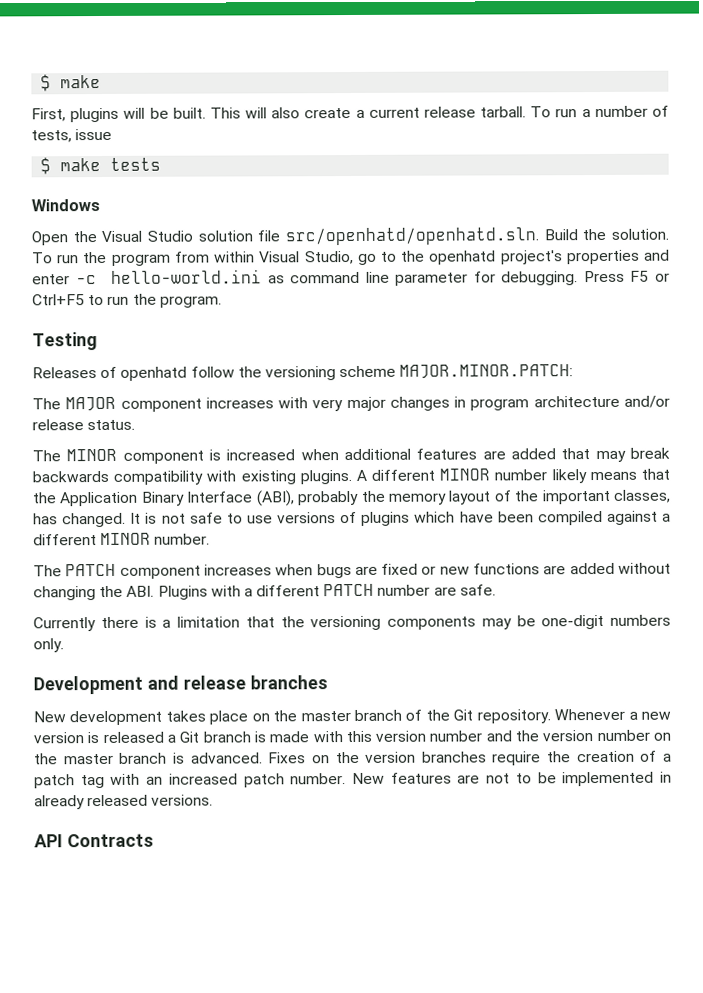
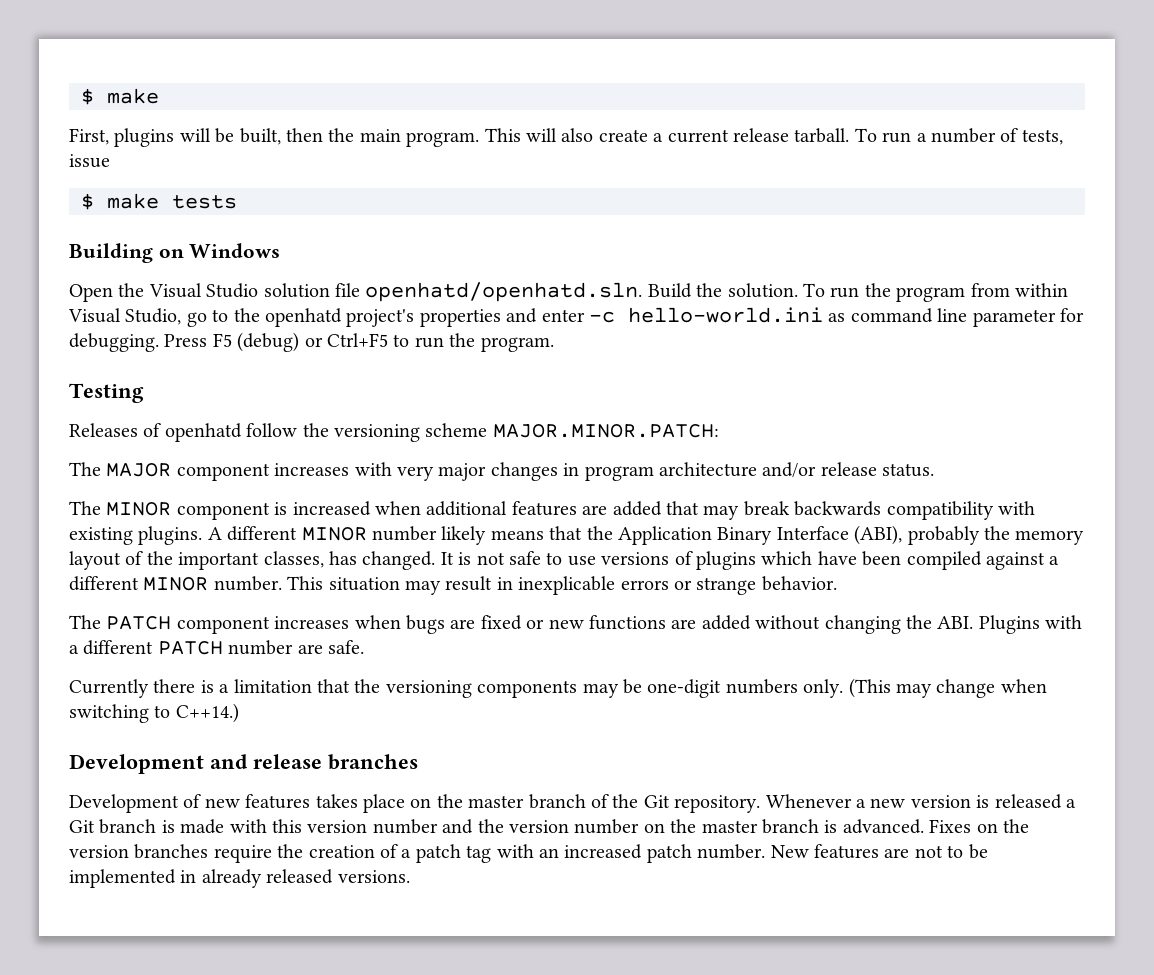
- First, plugins will be built.
+ First, plugins will be built, then the main program.
- Windows
+ Building on Windows
- Open the Visual Studio solution file src/openhatd/openhatd.sln. Build the solution.
+ Open the Visual Studio solution file openhatd/openhatd.sln. Build the solution.
- Press F5 or Ctrl+F5 to run the program.
+ Press F5 (debug) or Ctrl+F5 to run the program.
+ This situation may result in inexplicable errors or strange behavior.
+ (This may change when switching to C++14.)
- New development takes place on the master branch of the Git repository.
+ Development of new features takes place on the master branch of the Git repository.
- API Contracts

